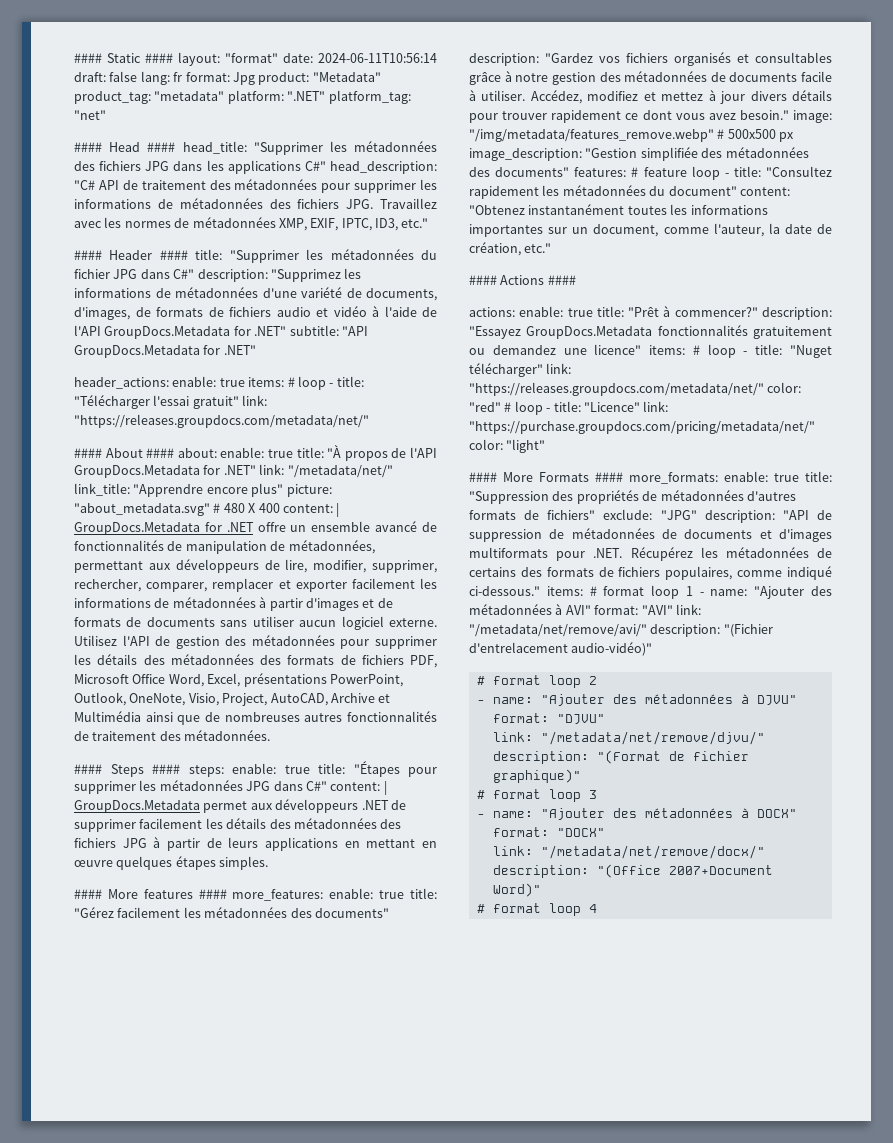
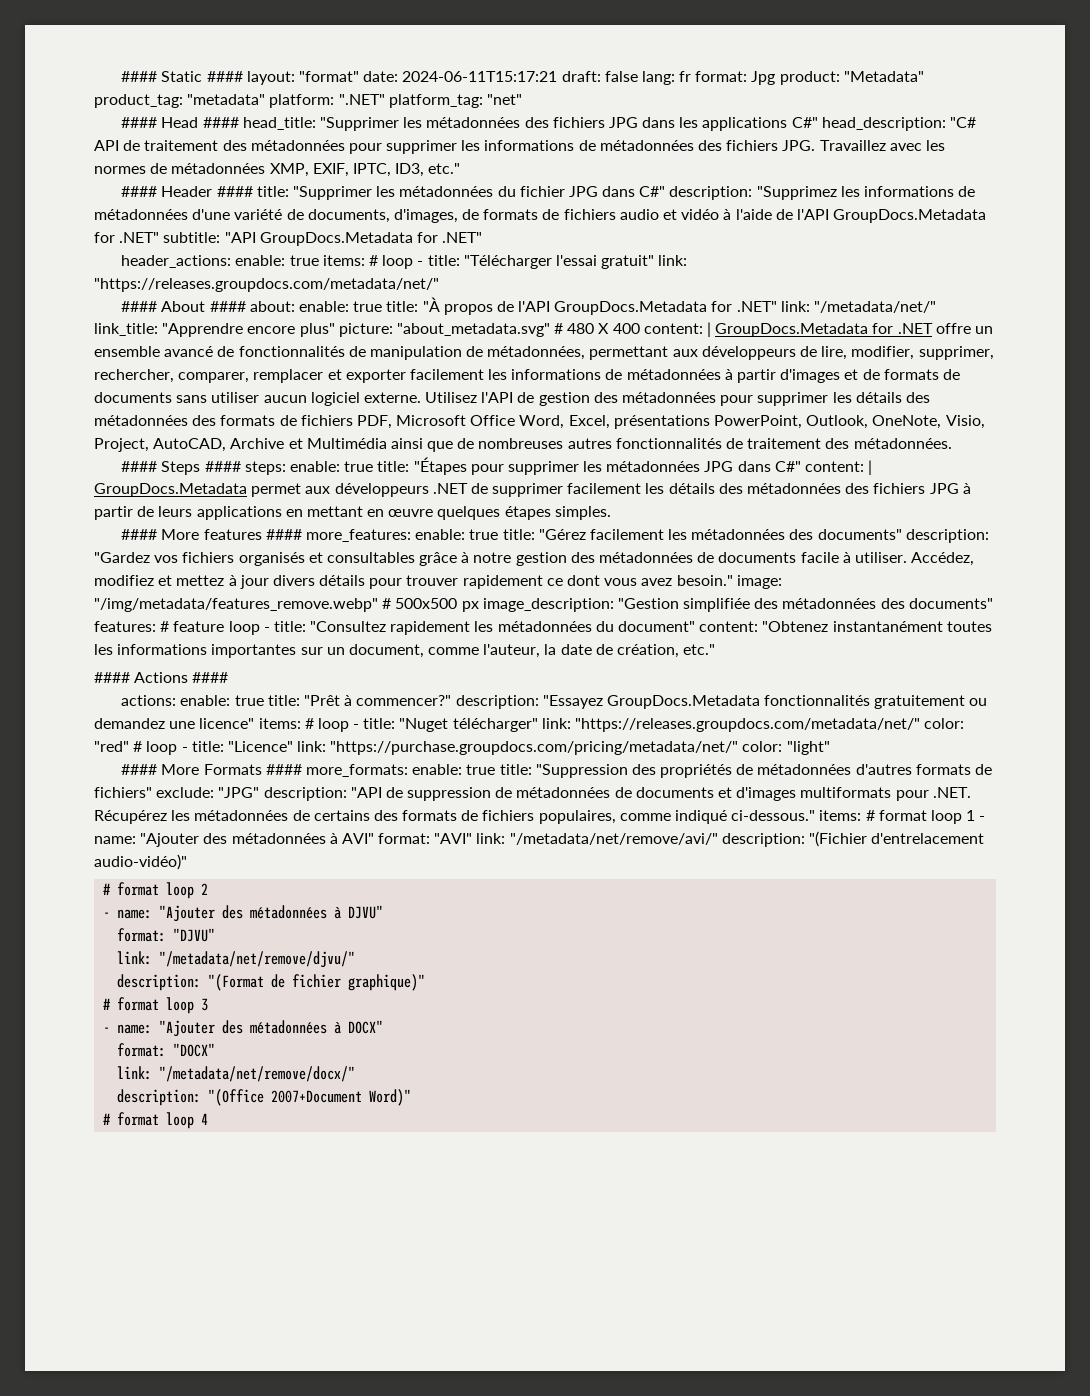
- #### Static #### layout: "format" date: 2024-06-11T10:56:14 draft: false lang: fr format: Jpg product: "Metadata" product_tag: "metadata" platform: ".NET" platform_tag: "net"
+ #### Static #### layout: "format" date: 2024-06-11T15:17:21 draft: false lang: fr format: Jpg product: "Metadata" product_tag: "metadata" platform: ".NET" platform_tag: "net"

